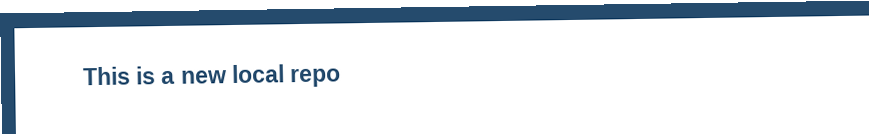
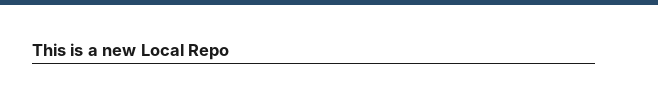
- This is a new local repo
+ This is a new Local Repo

